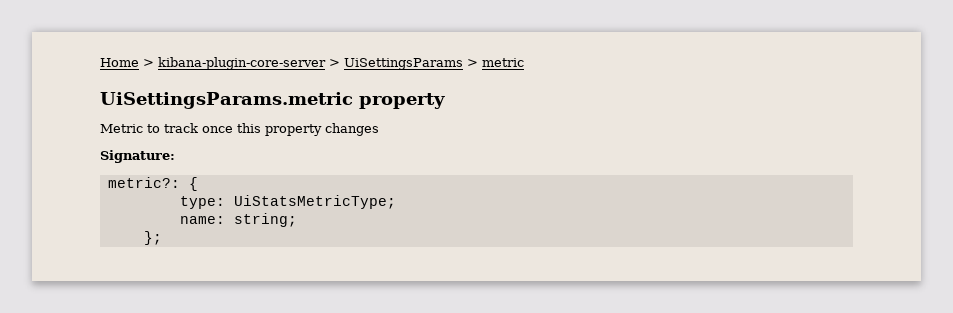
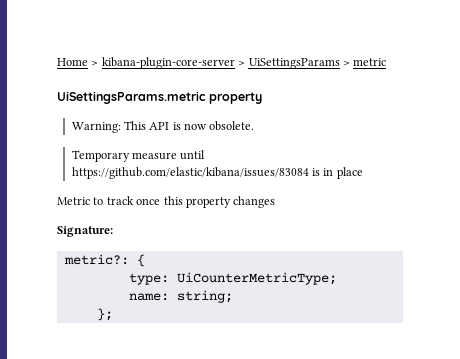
+ Warning: This API is now obsolete.
+ Temporary measure until https://github.com/elastic/kibana/issues/83084 is in place
- type: UiStatsMetricType;
+ type: UiCounterMetricType;

